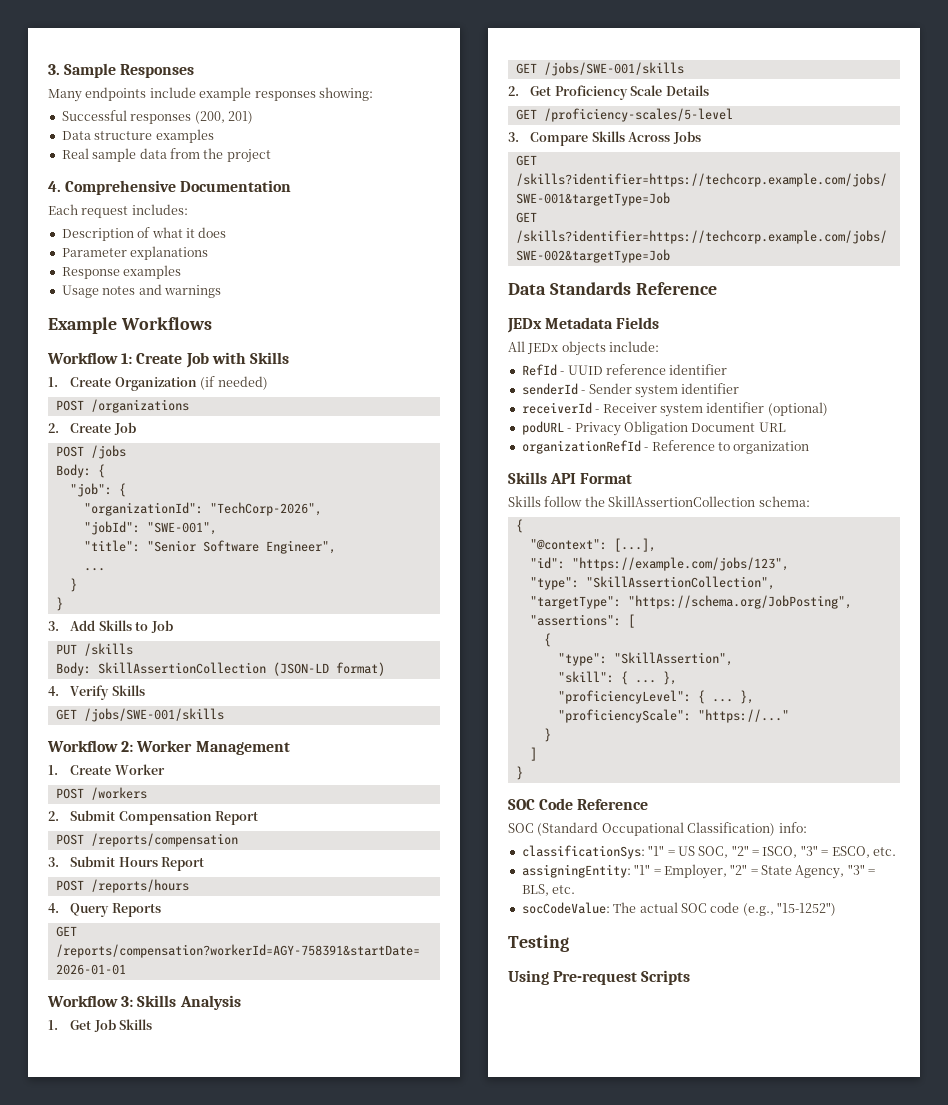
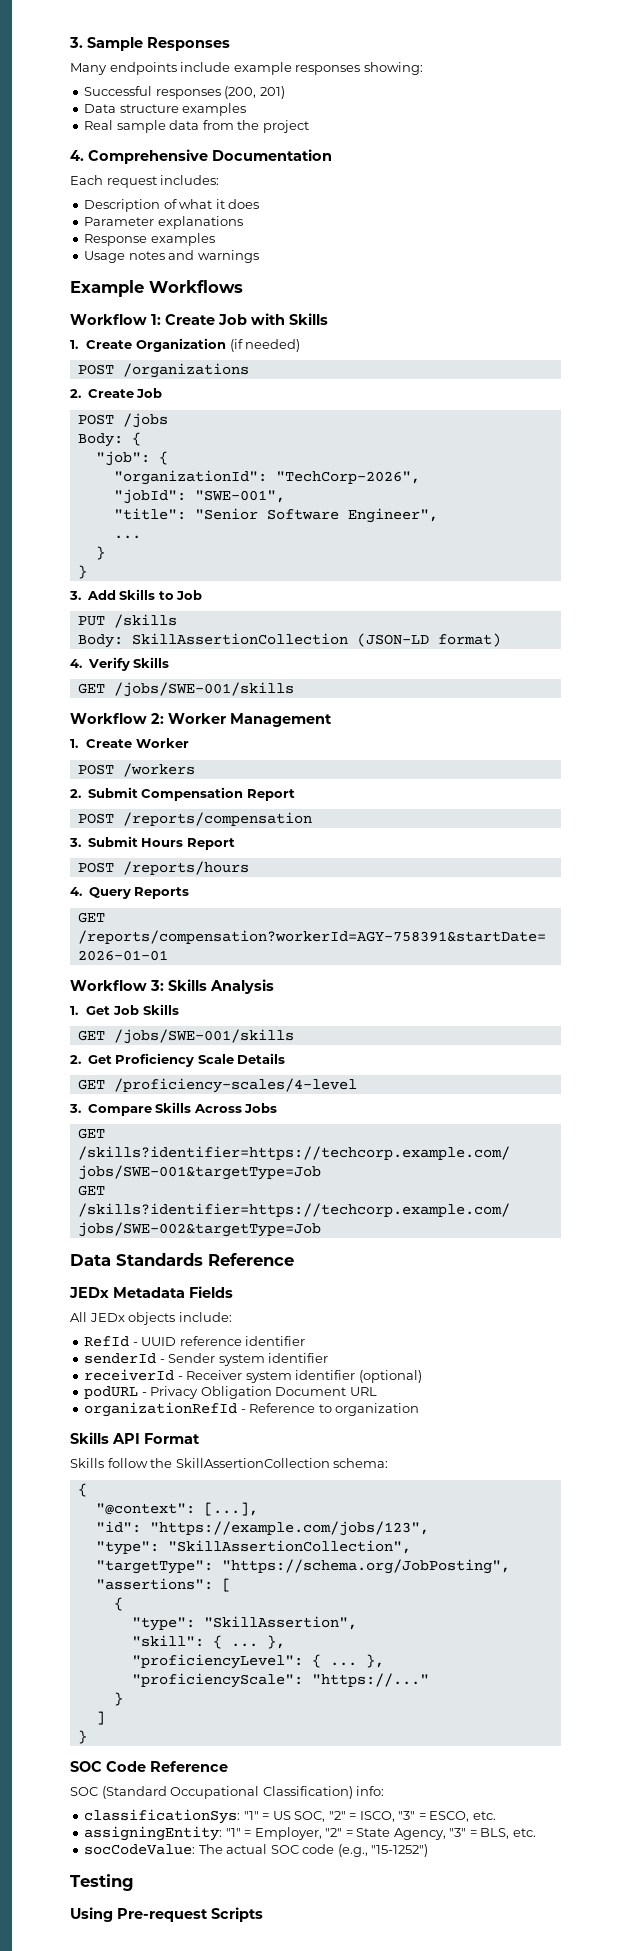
- GET /proficiency-scales/5-level
+ GET /proficiency-scales/4-level

